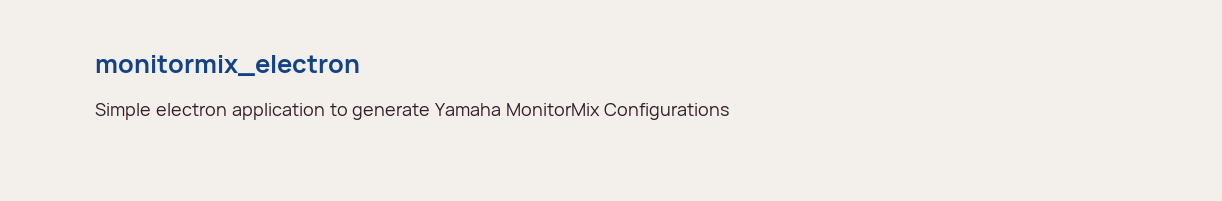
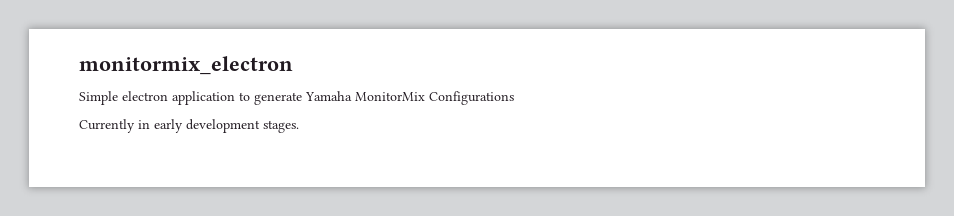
+ Currently in early development stages.

